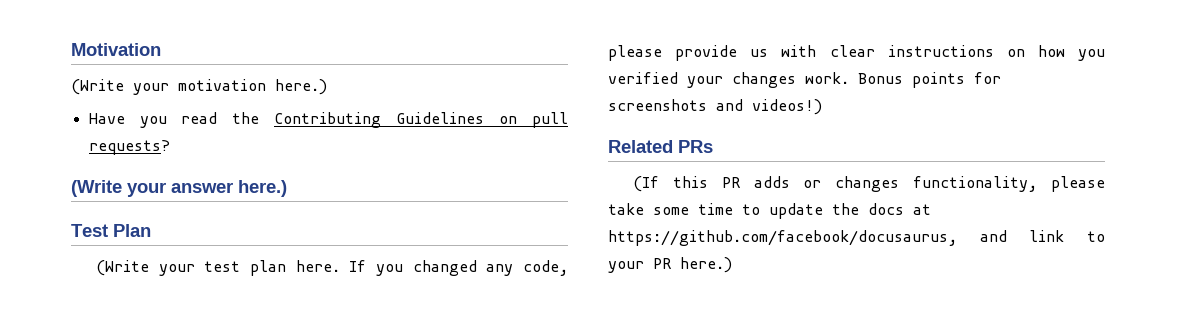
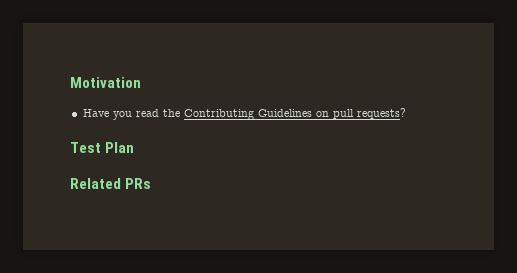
- (Write your motivation here.)
- (Write your answer here.)
  Test Plan
- (Write your test plan here. If you changed any code, please provide us with clear instructions on how you verified your changes work. Bonus points for screenshots and videos!)
  Related PRs
- (If this PR adds or changes functionality, please take some time to update the docs at https://github.com/facebook/docusaurus, and link to your PR here.)

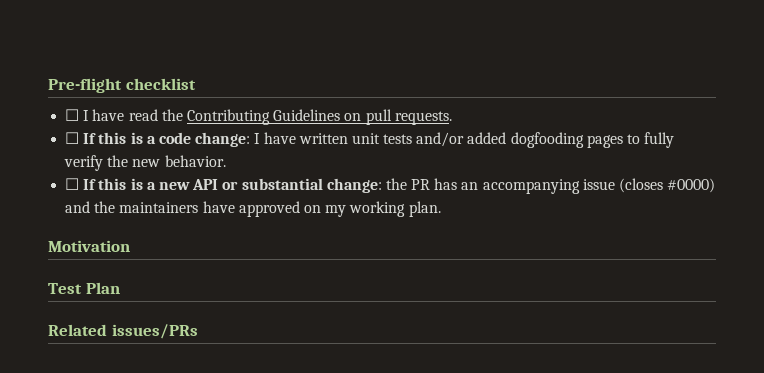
+ Pre-flight checklist
+ ☐ I have read the Contributing Guidelines on pull requests.
+ ☐ If this is a code change: I have written unit tests and/or added dogfooding pages to fully verify the new behavior.
+ ☐ If this is a new API or substantial change: the PR has an accompanying issue (closes #0000) and the maintainers have approved on my working plan.
  Motivation
- Have you read the Contributing Guidelines on pull requests?
- Related PRs
+ Related issues/PRs

